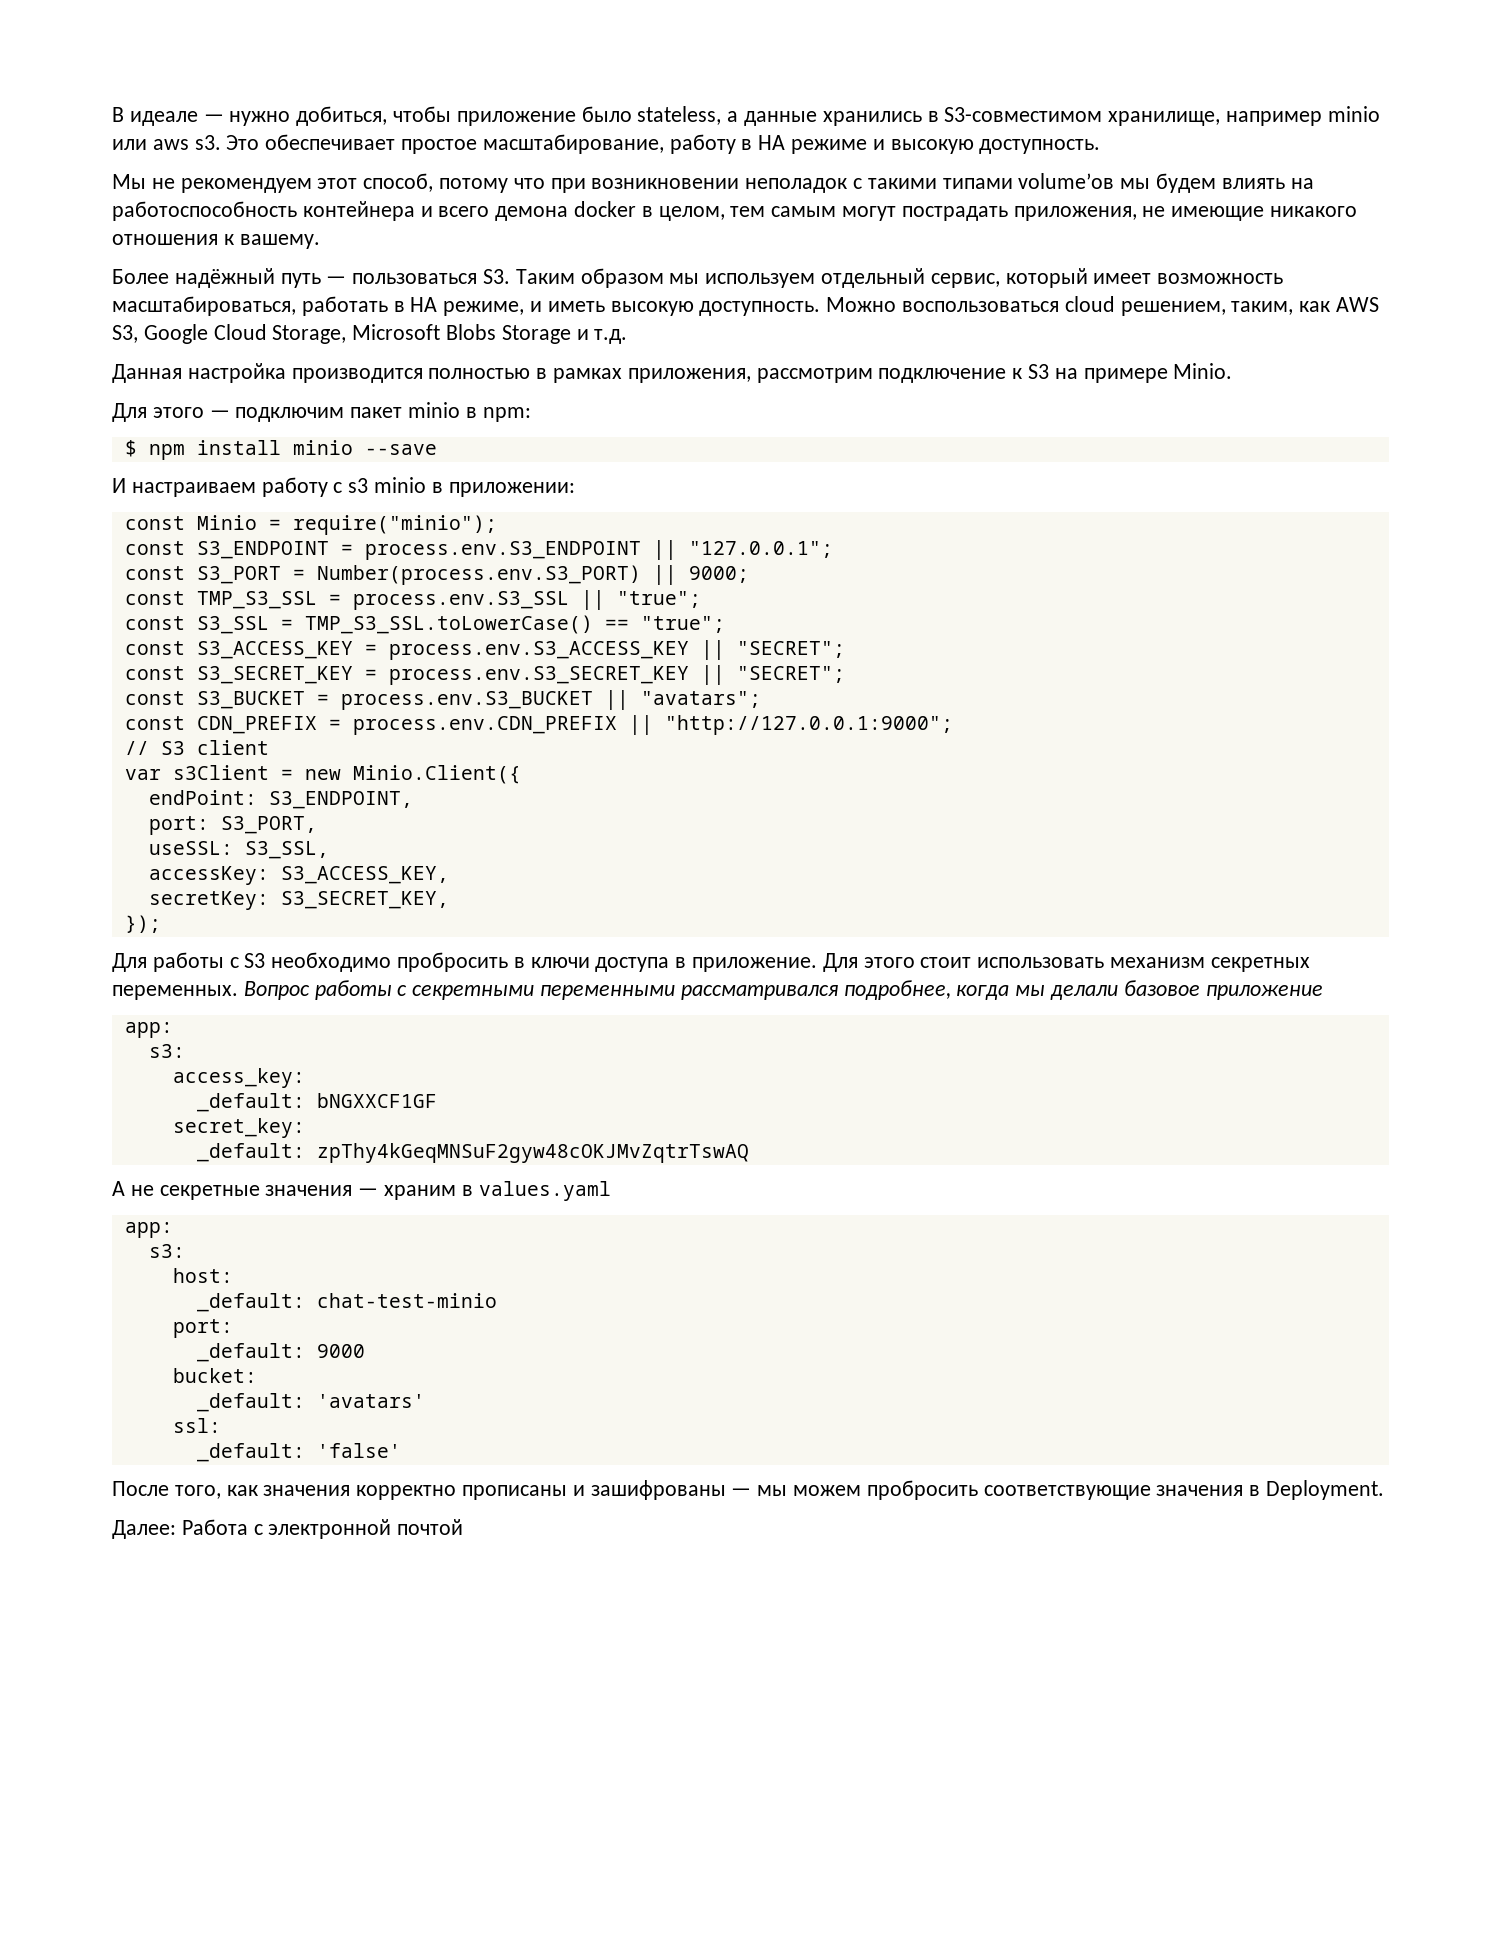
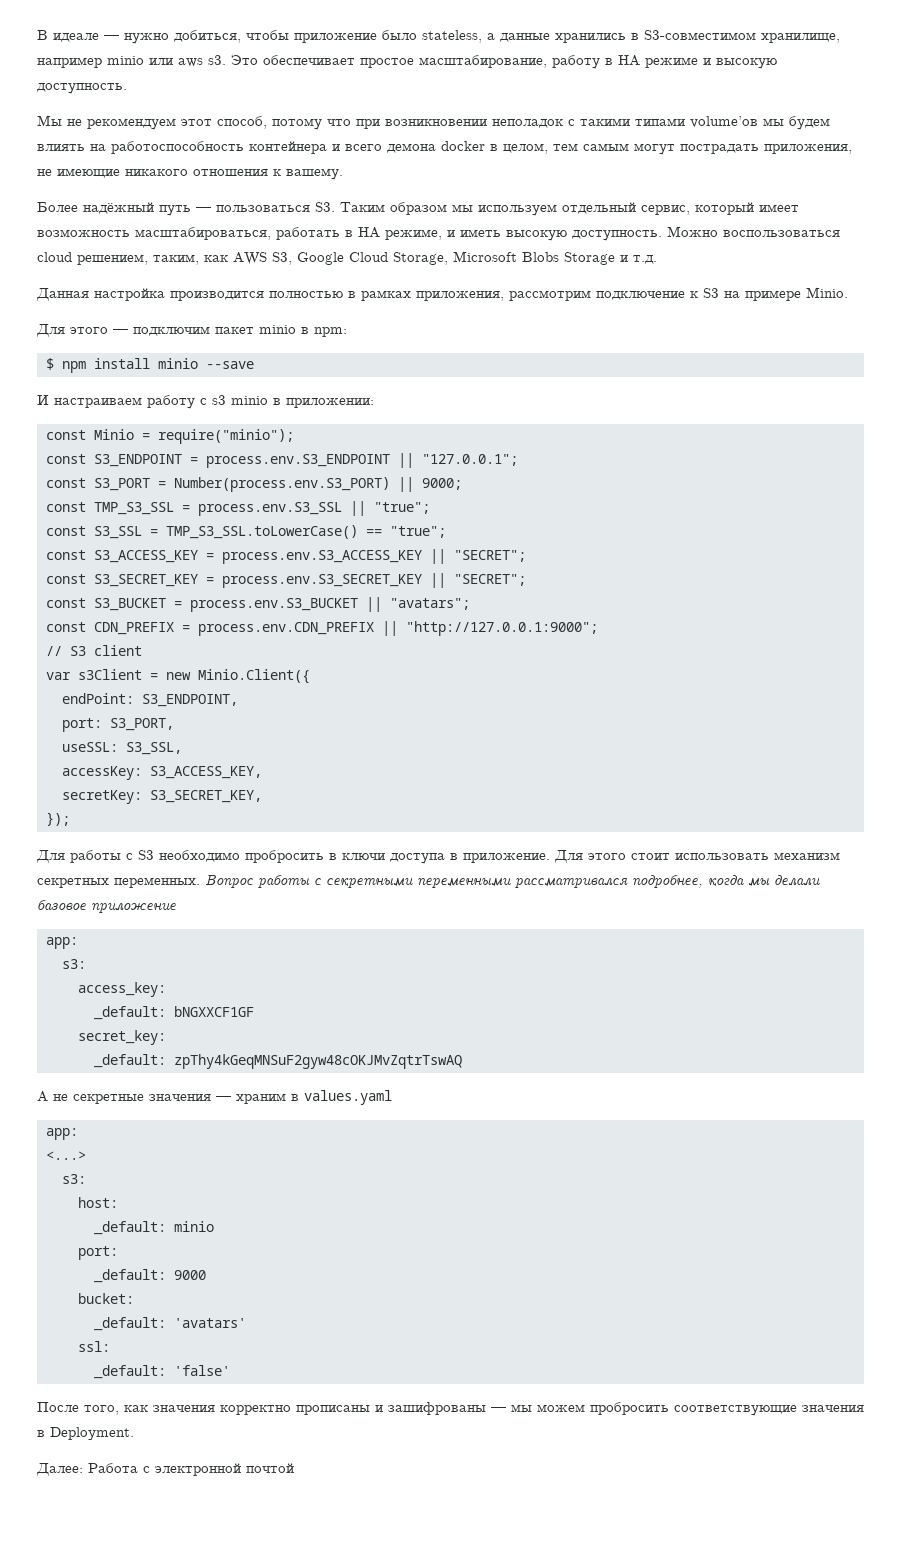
+ <...>
- _default: chat-test-minio
+ _default: minio

